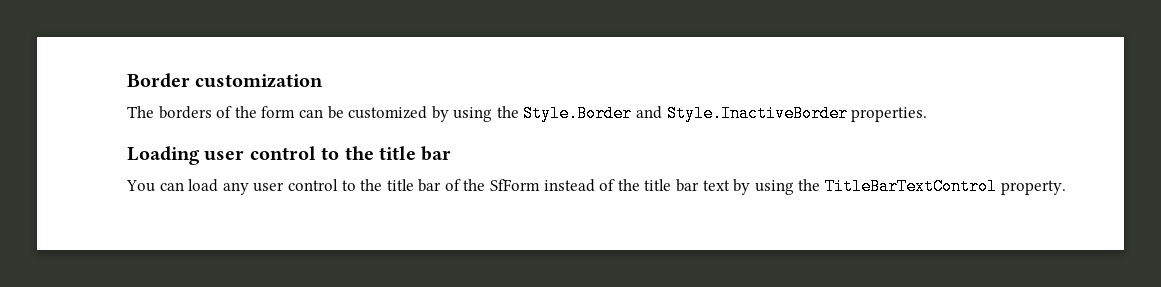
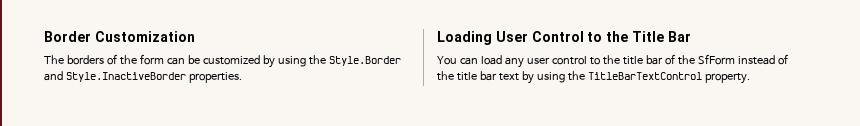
- Border customization
+ Border Customization
- Loading user control to the title bar
+ Loading User Control to the Title Bar

